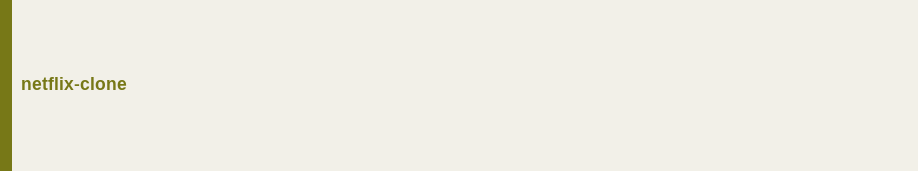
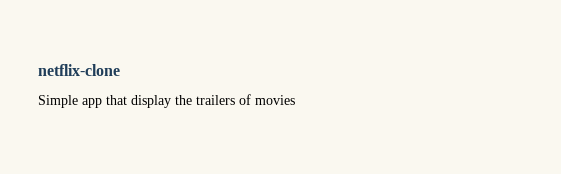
+ Simple app that display the trailers of movies

